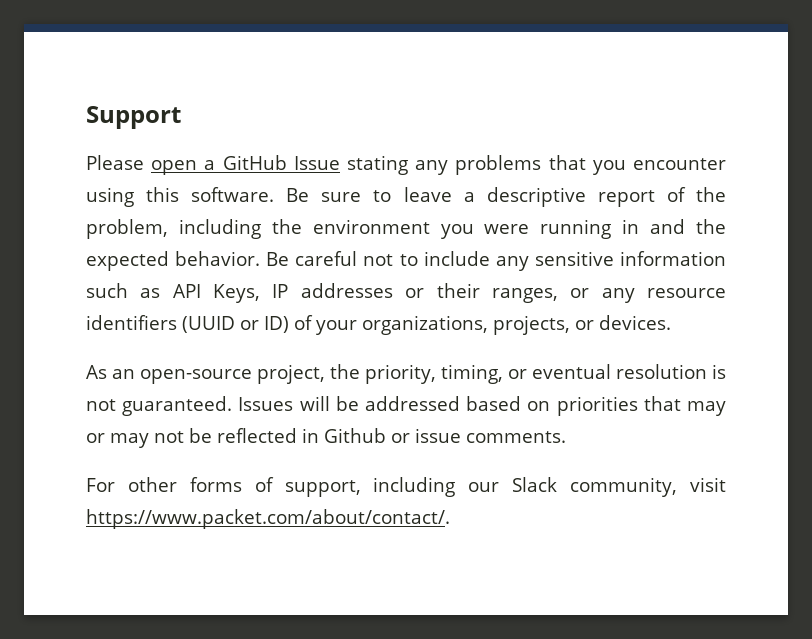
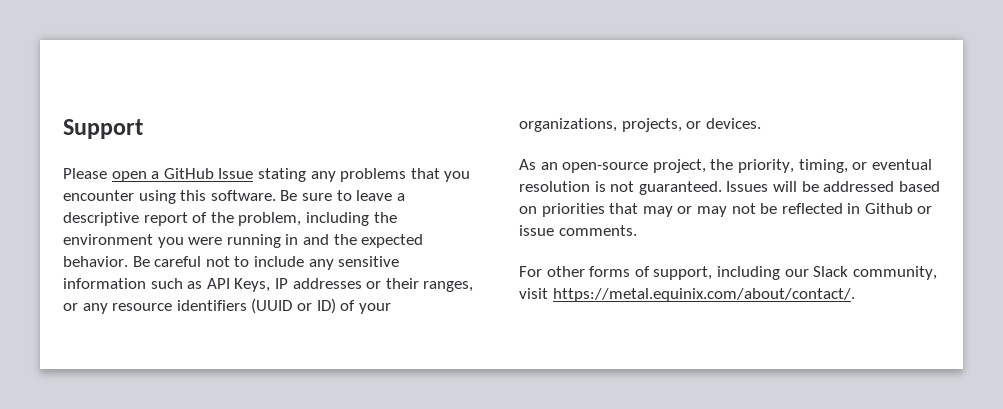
- For other forms of support, including our Slack community, visit https://www.packet.com/about/contact/.
+ For other forms of support, including our Slack community, visit https://metal.equinix.com/about/contact/.

